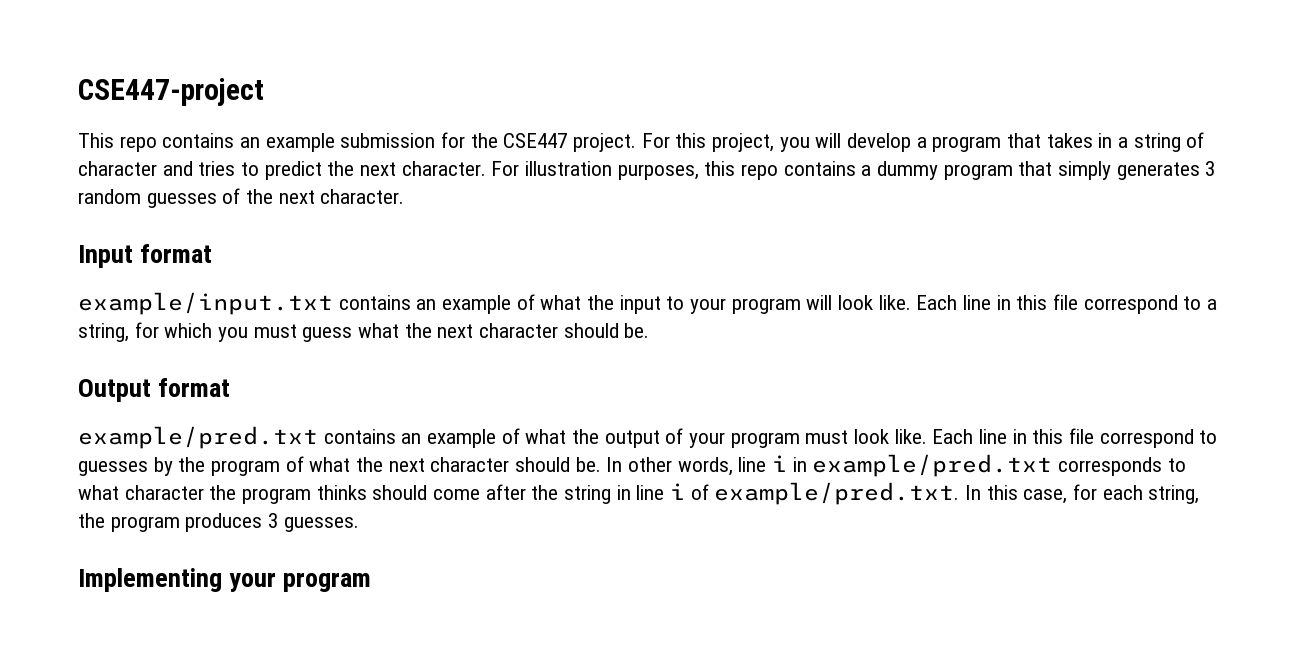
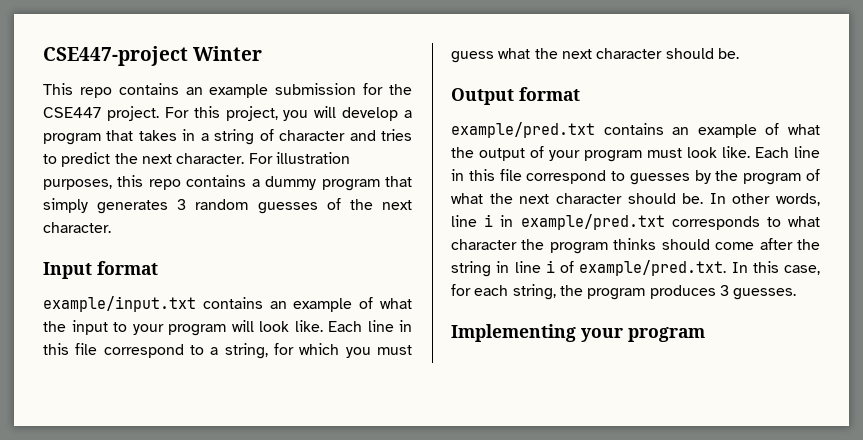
- CSE447-project
+ CSE447-project Winter

